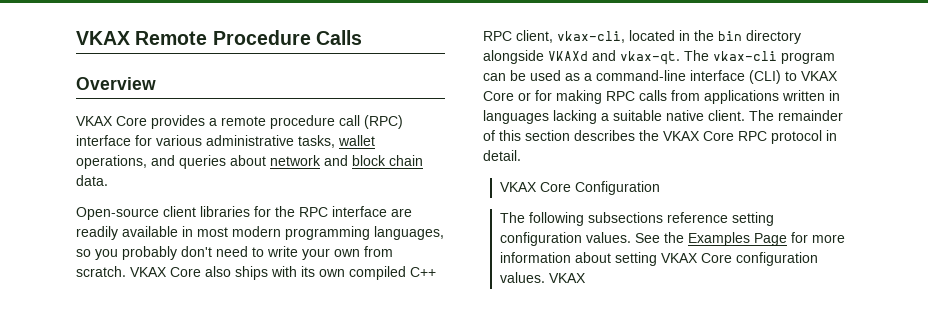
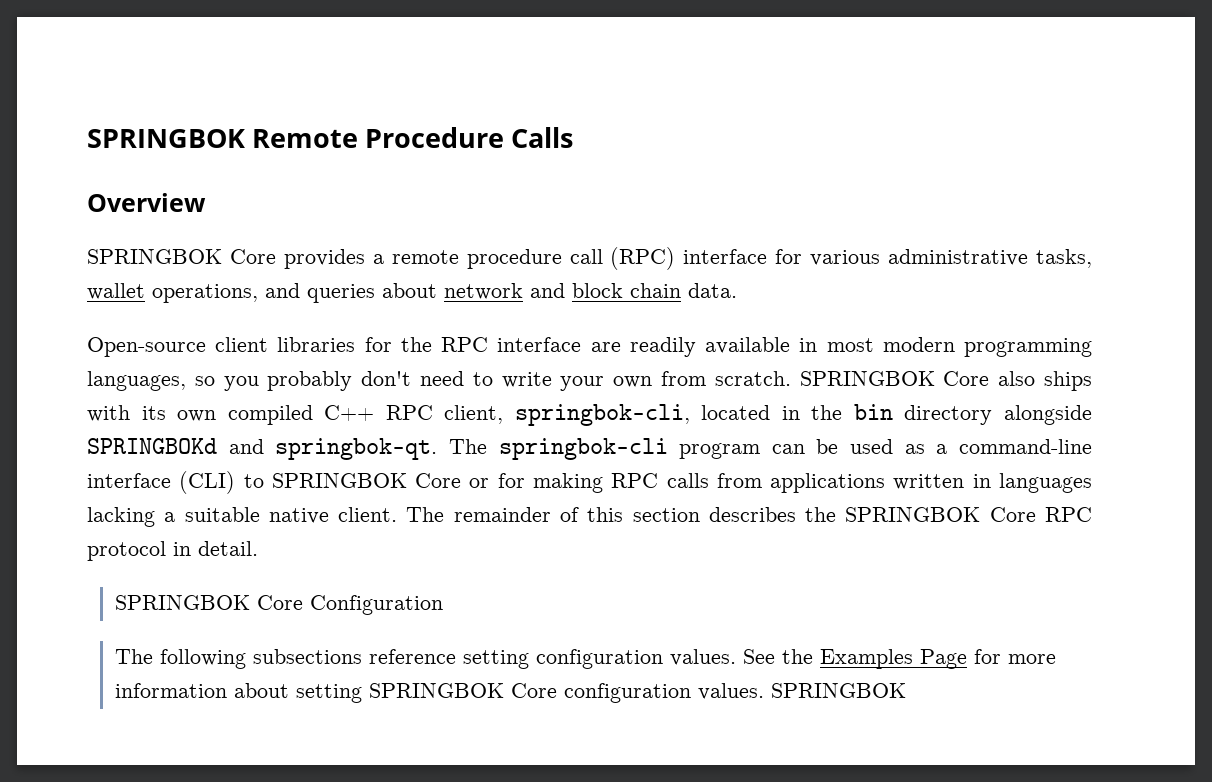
- VKAX Remote Procedure Calls
+ SPRINGBOK Remote Procedure Calls
- VKAX Core provides a remote procedure call (RPC) interface for various administrative tasks, wallet operations, and queries about network and block chain data.
+ SPRINGBOK Core provides a remote procedure call (RPC) interface for various administrative tasks, wallet operations, and queries about network and block chain data.
- VKAX Core also ships with its own compiled C++ RPC client, vkax-cli, located in the bin directory alongside VKAXd and vkax-qt. The vkax-cli program can be used as a command-line interface (CLI) to VKAX Core or for making RPC calls from applications written in languages lacking a suitable native client.
+ SPRINGBOK Core also ships with its own compiled C++ RPC client, springbok-cli, located in the bin directory alongside SPRINGBOKd and springbok-qt. The springbok-cli program can be used as a command-line interface (CLI) to SPRINGBOK Core or for making RPC calls from applications written in languages lacking a suitable native client.
- The remainder of this section describes the VKAX Core RPC protocol in detail.
+ The remainder of this section describes the SPRINGBOK Core RPC protocol in detail.
- VKAX Core Configuration
+ SPRINGBOK Core Configuration
- See the Examples Page for more information about setting VKAX Core configuration values. VKAX
+ See the Examples Page for more information about setting SPRINGBOK Core configuration values. SPRINGBOK

